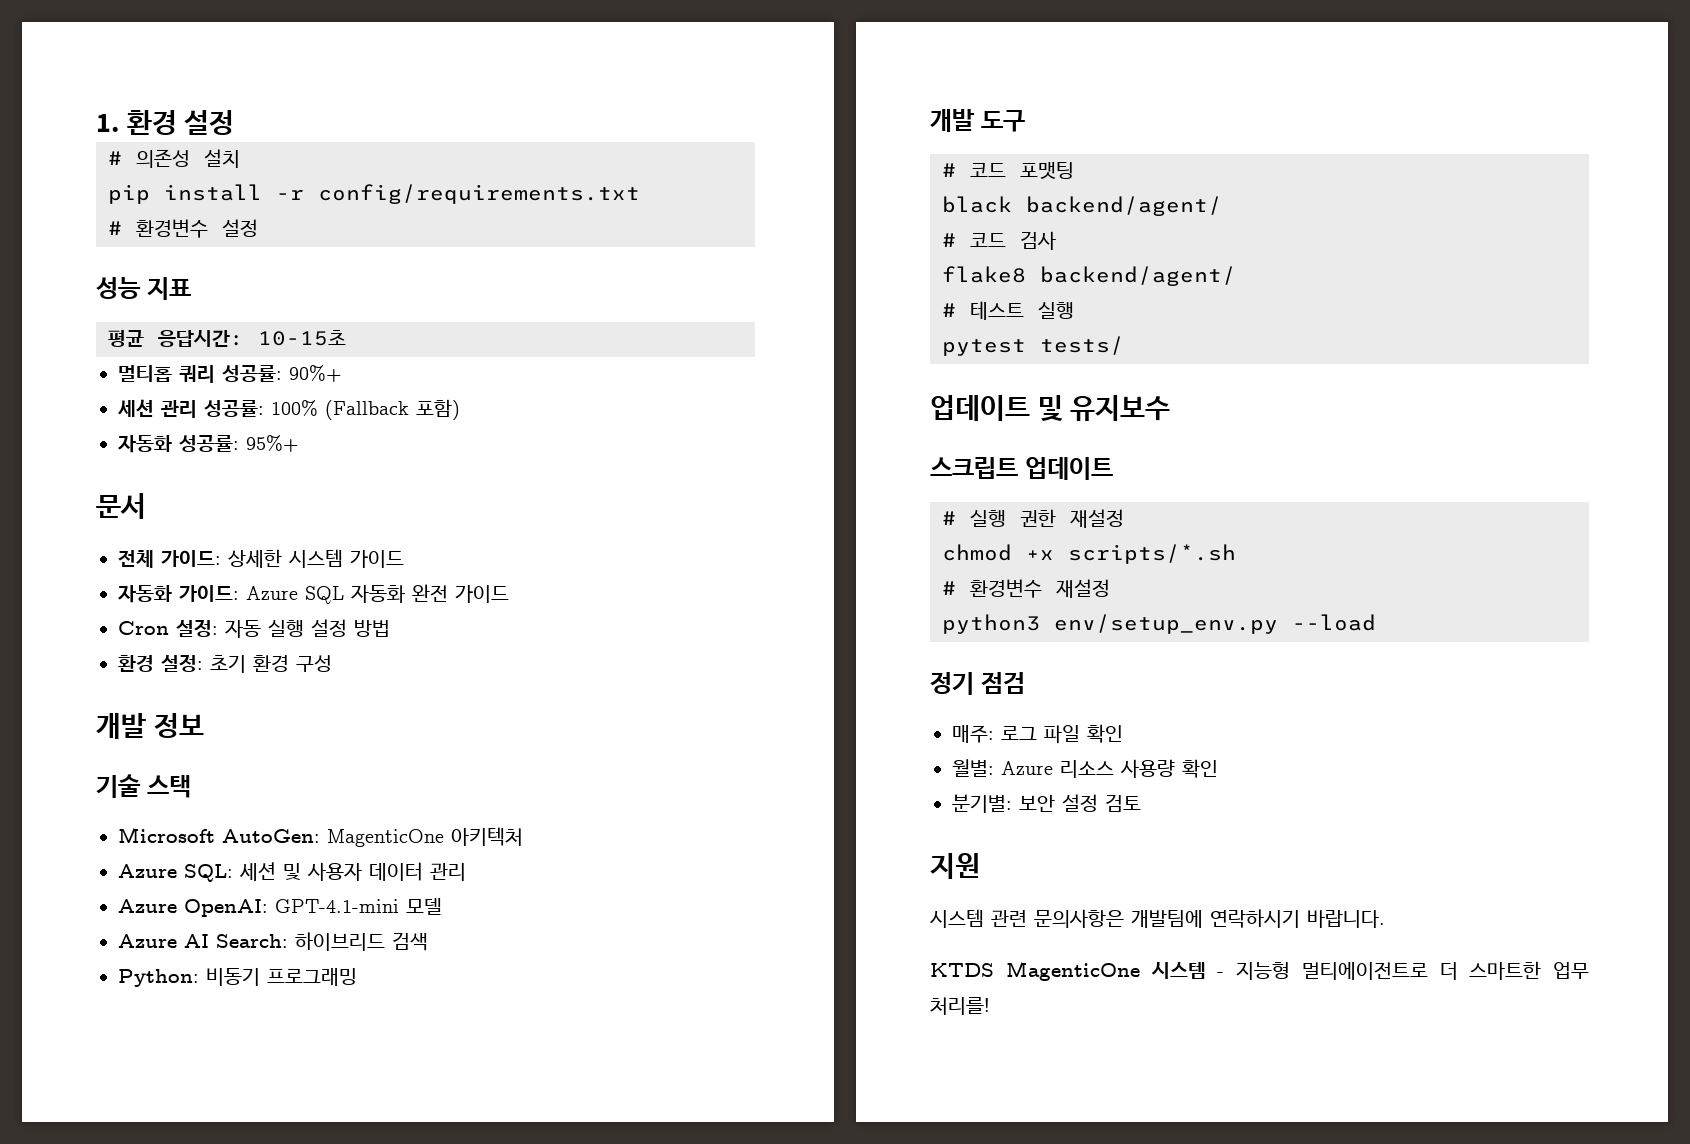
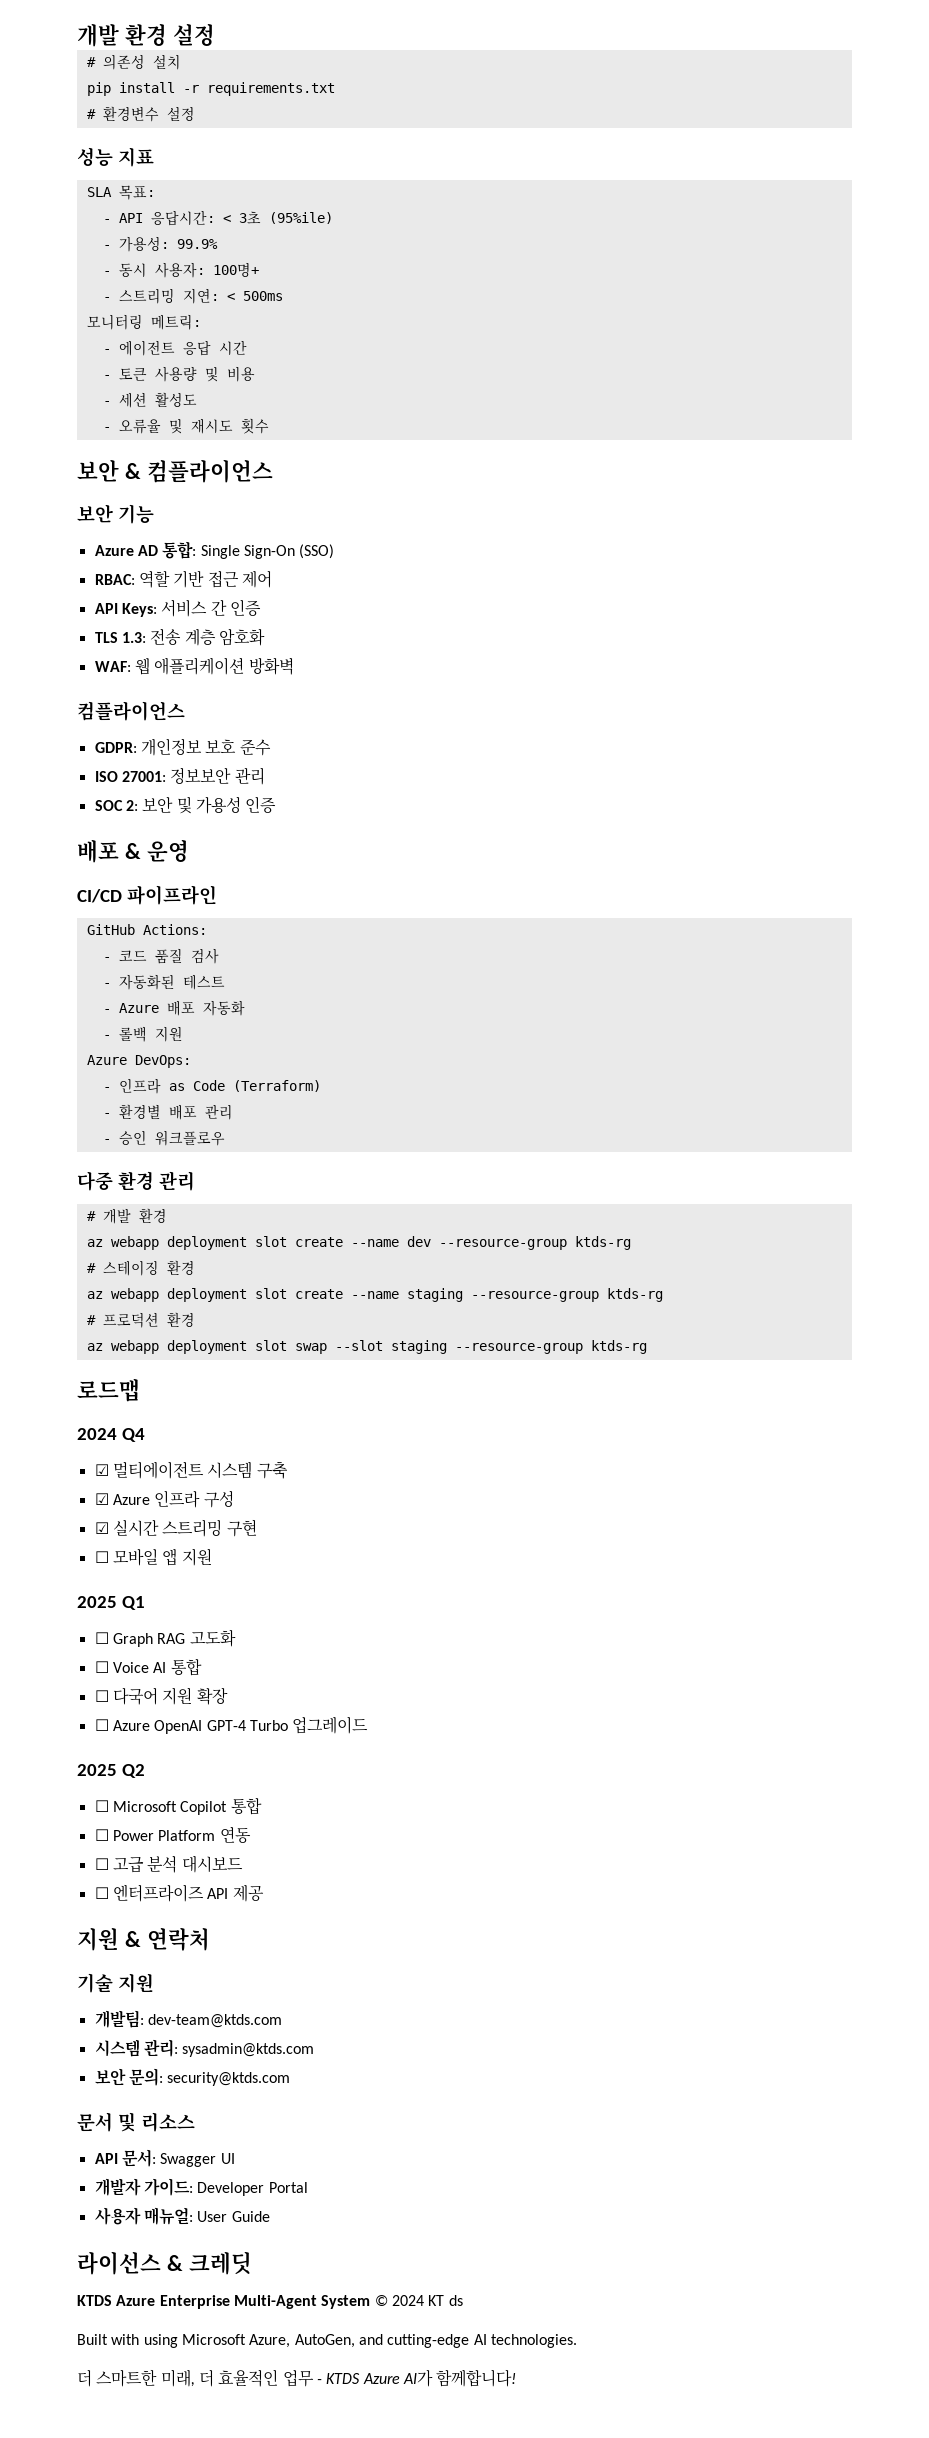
- 1. 환경 설정
+ 개발 환경 설정
- pip install -r config/requirements.txt
+ pip install -r requirements.txt
- 평균 응답시간: 10-15초
- 멀티홉 쿼리 성공률: 90%+
- 세션 관리 성공률: 100% (Fallback 포함)
- 자동화 성공률: 95%+
- 문서
- 전체 가이드: 상세한 시스템 가이드
- 자동화 가이드: Azure SQL 자동화 완전 가이드
- Cron 설정: 자동 실행 설정 방법
- 환경 설정: 초기 환경 구성
- 개발 정보
- 기술 스택
- Microsoft AutoGen: MagenticOne 아키텍처
- Azure SQL: 세션 및 사용자 데이터 관리
- Azure OpenAI: GPT-4.1-mini 모델
- Azure AI Search: 하이브리드 검색
- Python: 비동기 프로그래밍
- 개발 도구
- # 코드 포맷팅
- black backend/agent/
- # 코드 검사
- flake8 backend/agent/
- # 테스트 실행
- pytest tests/
- 업데이트 및 유지보수
- 스크립트 업데이트
- # 실행 권한 재설정
- chmod +x scripts/*.sh
- # 환경변수 재설정
- python3 env/setup_env.py --load
- 정기 점검
- 매주: 로그 파일 확인
- 월별: Azure 리소스 사용량 확인
- 분기별: 보안 설정 검토
- 지원
- 시스템 관련 문의사항은 개발팀에 연락하시기 바랍니다.
- KTDS MagenticOne 시스템 - 지능형 멀티에이전트로 더 스마트한 업무 처리를!
+ SLA 목표:
+ - API 응답시간: < 3초 (95%ile)
+ - 가용성: 99.9%
+ - 동시 사용자: 100명+
+ - 스트리밍 지연: < 500ms
+ 모니터링 메트릭:
+ - 에이전트 응답 시간
+ - 토큰 사용량 및 비용
+ - 세션 활성도
+ - 오류율 및 재시도 횟수
+ 보안 & 컴플라이언스
+ 보안 기능
+ Azure AD 통합: Single Sign-On (SSO)
+ RBAC: 역할 기반 접근 제어
+ API Keys: 서비스 간 인증
+ TLS 1.3: 전송 계층 암호화
+ WAF: 웹 애플리케이션 방화벽
+ 컴플라이언스
+ GDPR: 개인정보 보호 준수
+ ISO 27001: 정보보안 관리
+ SOC 2: 보안 및 가용성 인증
+ 배포 & 운영
+ CI/CD 파이프라인
+ GitHub Actions:
+ - 코드 품질 검사
+ - 자동화된 테스트
+ - Azure 배포 자동화
+ - 롤백 지원
+ Azure DevOps:
+ - 인프라 as Code (Terraform)
+ - 환경별 배포 관리
+ - 승인 워크플로우
+ 다중 환경 관리
+ # 개발 환경
+ az webapp deployment slot create --name dev --resource-group ktds-rg
+ # 스테이징 환경
+ az webapp deployment slot create --name staging --resource-group ktds-rg
+ # 프로덕션 환경
+ az webapp deployment slot swap --slot staging --resource-group ktds-rg
+ 로드맵
+ 2024 Q4
+ ☑ 멀티에이전트 시스템 구축
+ ☑ Azure 인프라 구성
+ ☑ 실시간 스트리밍 구현
+ ☐ 모바일 앱 지원
+ 2025 Q1
+ ☐ Graph RAG 고도화
+ ☐ Voice AI 통합
+ ☐ 다국어 지원 확장
+ ☐ Azure OpenAI GPT-4 Turbo 업그레이드
+ 2025 Q2
+ ☐ Microsoft Copilot 통합
+ ☐ Power Platform 연동
+ ☐ 고급 분석 대시보드
+ ☐ 엔터프라이즈 API 제공
+ 지원 & 연락처
+ 기술 지원
+ 개발팀: dev-team@ktds.com
+ 시스템 관리: sysadmin@ktds.com
+ 보안 문의: security@ktds.com
+ 문서 및 리소스
+ API 문서: Swagger UI
+ 개발자 가이드: Developer Portal
+ 사용자 매뉴얼: User Guide
+ 라이선스 & 크레딧
+ KTDS Azure Enterprise Multi-Agent System © 2024 KT ds
+ Built with using Microsoft Azure, AutoGen, and cutting-edge AI technologies.
+ 더 스마트한 미래, 더 효율적인 업무 - KTDS Azure AI가 함께합니다!

